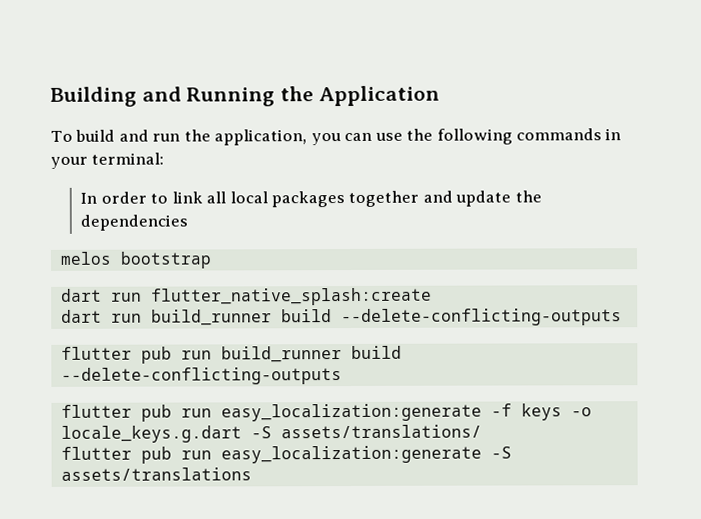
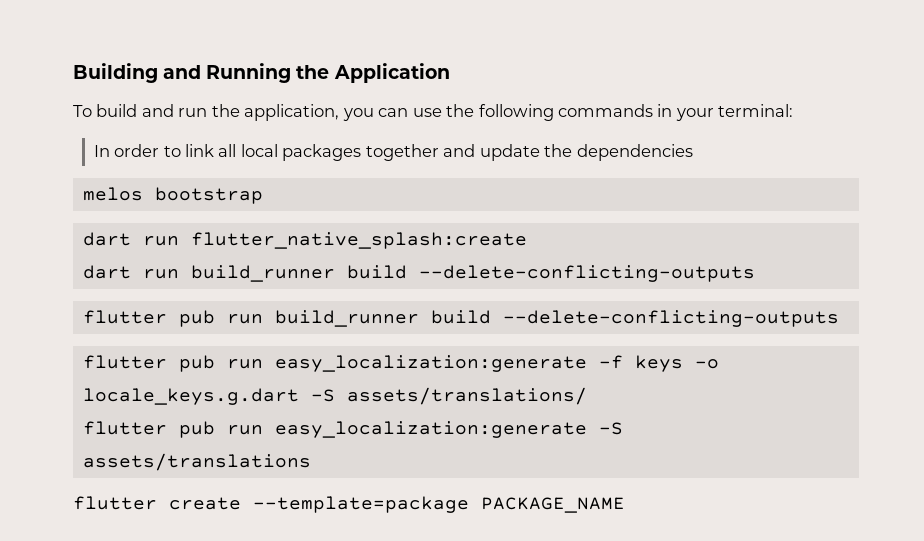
+ flutter create --template=package PACKAGE_NAME

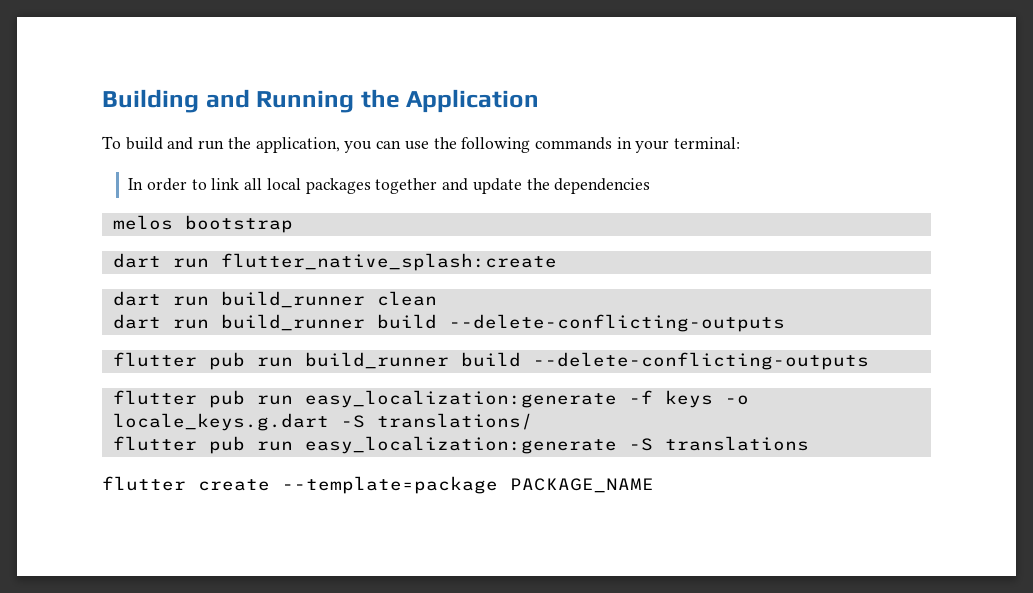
+ dart run build_runner clean
- flutter pub run easy_localization:generate -f keys -o locale_keys.g.dart -S assets/translations/
+ flutter pub run easy_localization:generate -f keys -o locale_keys.g.dart -S translations/
- flutter pub run easy_localization:generate -S assets/translations
+ flutter pub run easy_localization:generate -S translations

